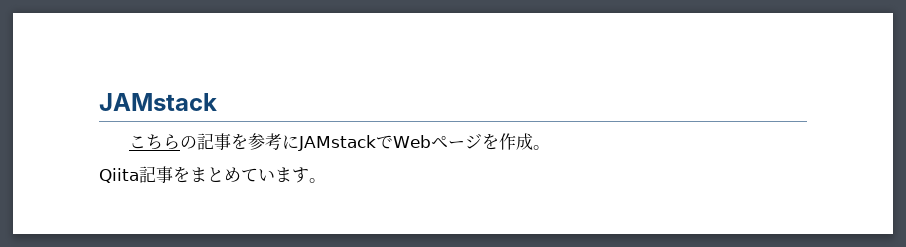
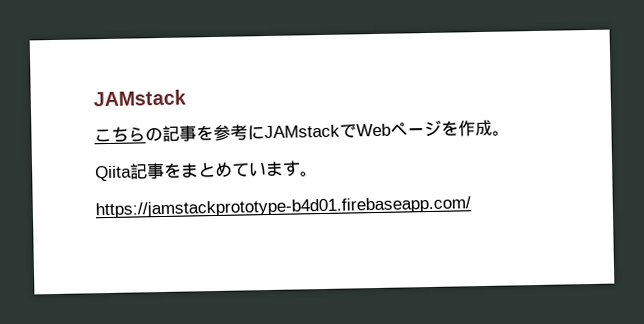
+ https://jamstackprototype-b4d01.firebaseapp.com/

